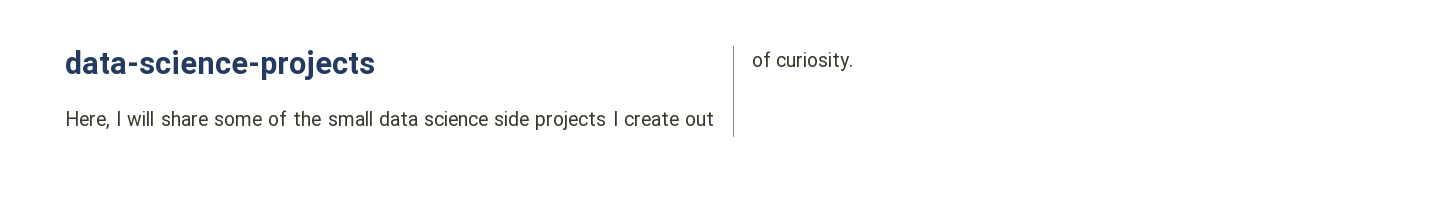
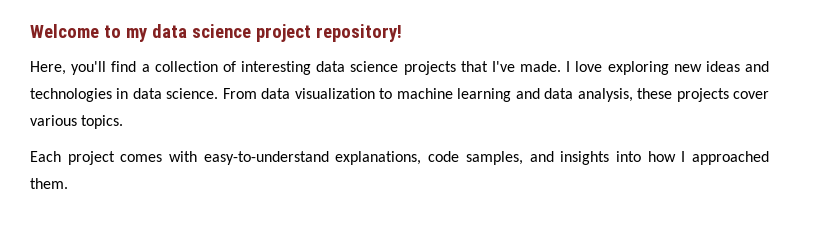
- data-science-projects
- Here, I will share some of the small data science side projects I create out of curiosity.
+ Welcome to my data science project repository!
+ Here, you'll find a collection of interesting data science projects that I've made. I love exploring new ideas and technologies in data science. From data visualization to machine learning and data analysis, these projects cover various topics.
+ Each project comes with easy-to-understand explanations, code samples, and insights into how I approached them.

